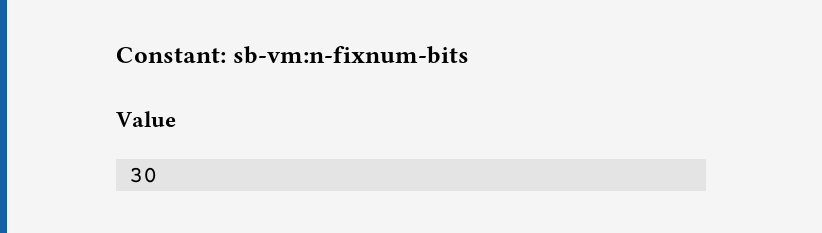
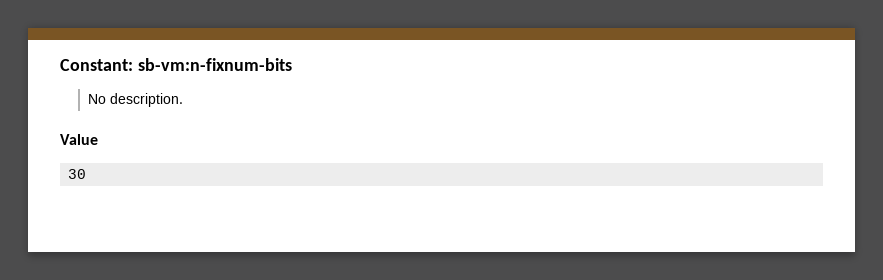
+ No description.

